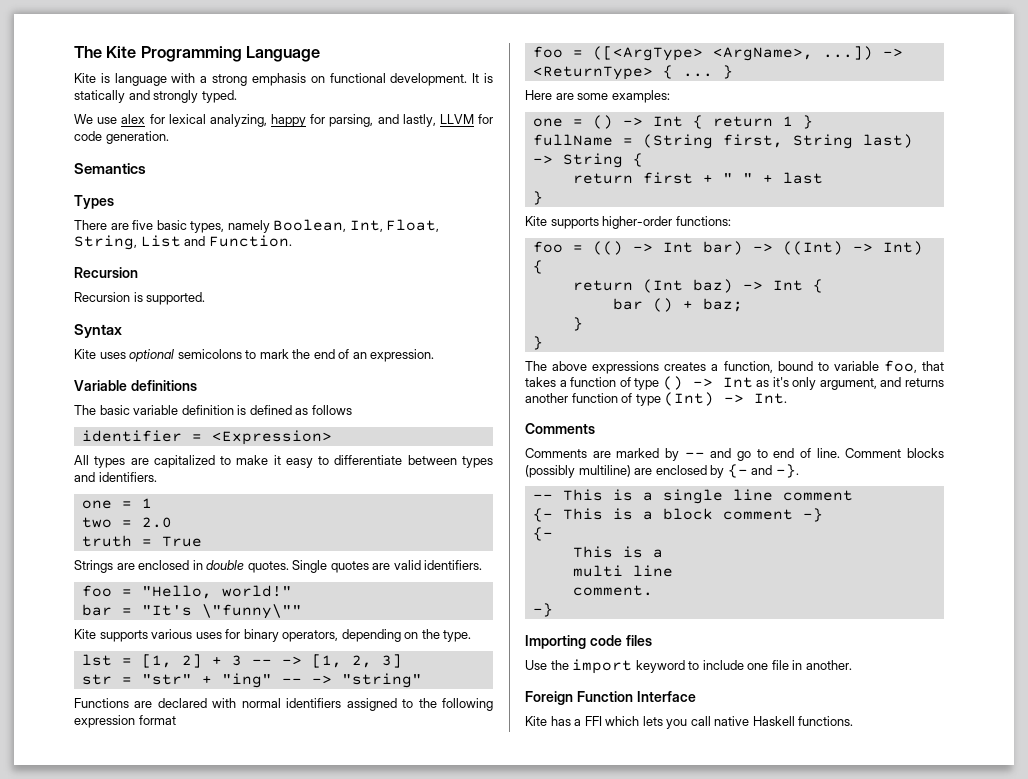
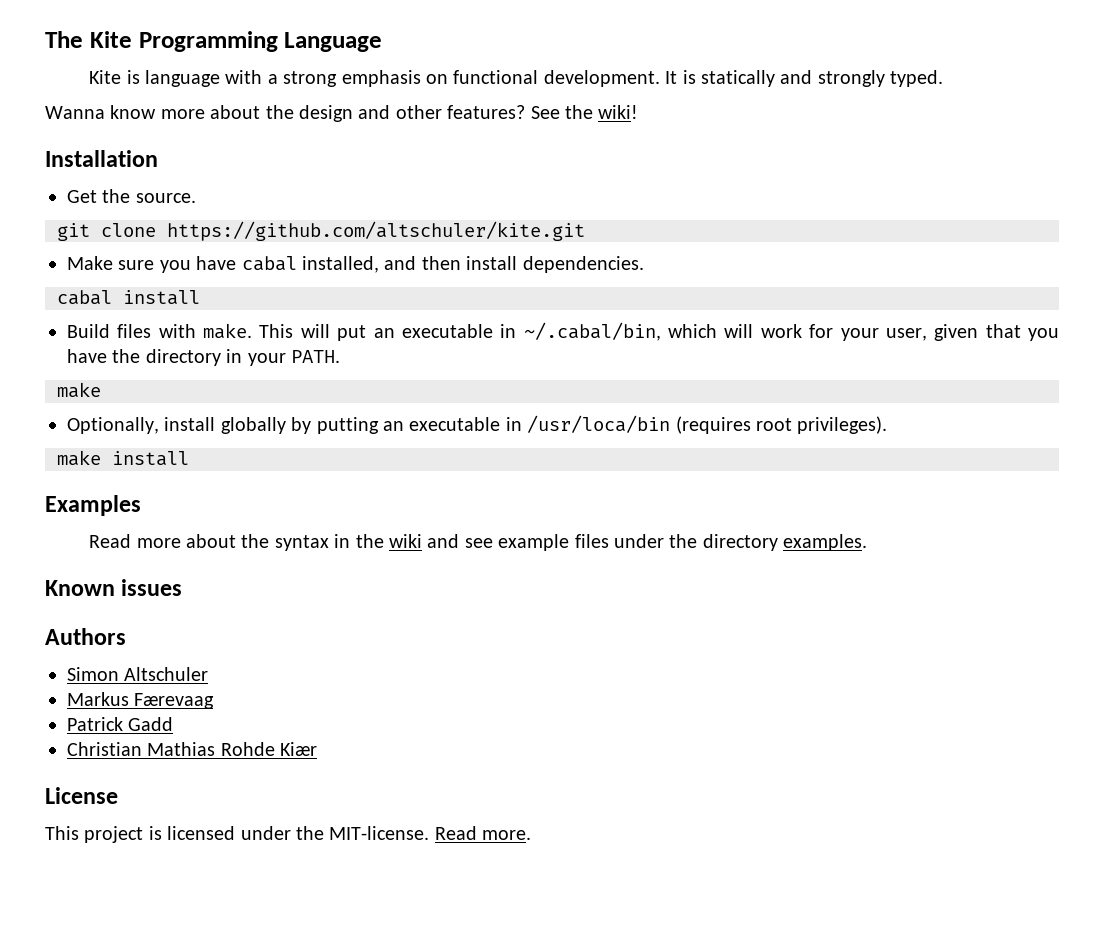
- We use alex for lexical analyzing, happy for parsing, and lastly, LLVM for code generation.
- Semantics
- Types
- There are five basic types, namely Boolean, Int, Float, String, List and Function.
- Recursion
- Recursion is supported.
- Syntax
- Kite uses optional semicolons to mark the end of an expression.
- Variable definitions
- The basic variable definition is defined as follows
- identifier = <Expression>
- All types are capitalized to make it easy to differentiate between types and identifiers.
- one = 1
- two = 2.0
- truth = True
- Strings are enclosed in double quotes. Single quotes are valid identifiers.
- foo = "Hello, world!"
- bar = "It's \"funny\""
- Kite supports various uses for binary operators, depending on the type.
- lst = [1, 2] + 3 -- -> [1, 2, 3]
- str = "str" + "ing" -- -> "string"
- Functions are declared with normal identifiers assigned to the following expression format
- foo = ([<ArgType> <ArgName>, ...]) -> <ReturnType> { ... }
- Here are some examples:
- one = () -> Int { return 1 }
- fullName = (String first, String last) -> String {
- return first + " " + last
- }
- Kite supports higher-order functions:
- foo = (() -> Int bar) -> ((Int) -> Int) {
- return (Int baz) -> Int {
- bar () + baz;
- }
- }
- The above expressions creates a function, bound to variable foo, that takes a function of type () -> Int as it's only argument, and returns another function of type (Int) -> Int.
- Comments
- Comments are marked by -- and go to end of line. Comment blocks (possibly multiline) are enclosed by {- and -}.
- -- This is a single line comment
- {- This is a block comment -}
- {-
- This is a
- multi line
- comment.
- -}
- Importing code files
- Use the import keyword to include one file in another.
- Foreign Function Interface
- Kite has a FFI which lets you call native Haskell functions.
+ Wanna know more about the design and other features? See the wiki!
+ Installation
+ Get the source.
+ git clone https://github.com/altschuler/kite.git
+ Make sure you have cabal installed, and then install dependencies.
+ cabal install
+ Build files with make. This will put an executable in ~/.cabal/bin, which will work for your user, given that you have the directory in your PATH.
+ make
+ Optionally, install globally by putting an executable in /usr/loca/bin (requires root privileges).
+ make install
+ Examples
+ Read more about the syntax in the wiki and see example files under the directory examples.
+ Known issues
+ Authors
+ Simon Altschuler
+ Markus Færevaag
+ Patrick Gadd
+ Christian Mathias Rohde Kiær
+ License
+ This project is licensed under the MIT-license. Read more.

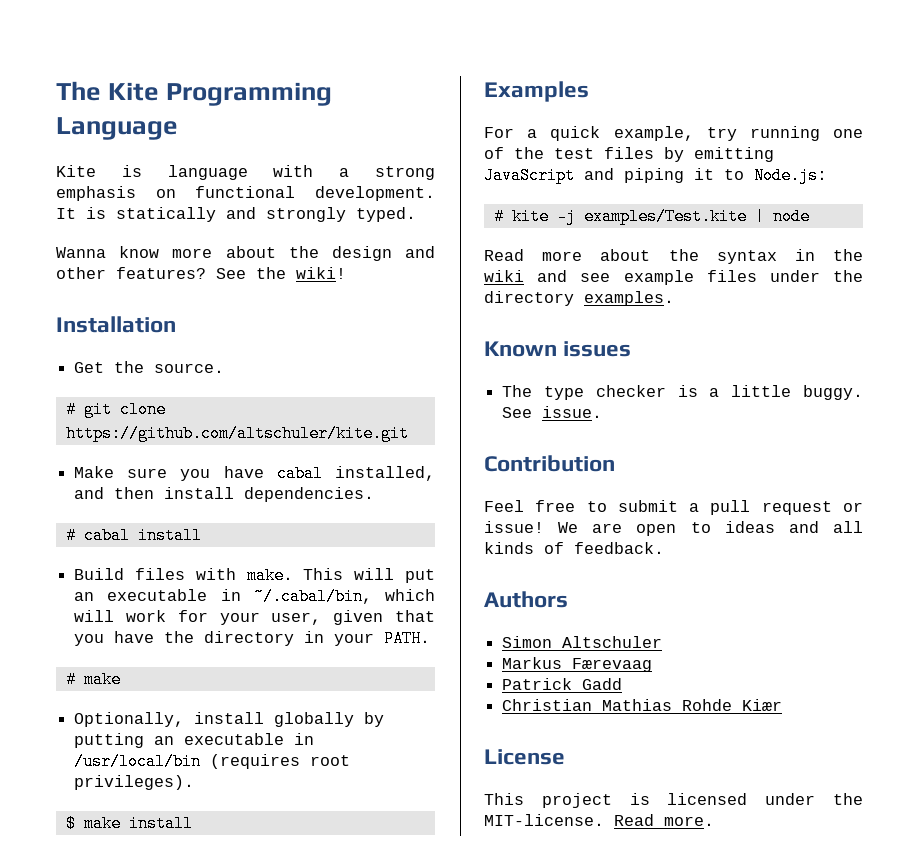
- git clone https://github.com/altschuler/kite.git
+ # git clone https://github.com/altschuler/kite.git
- cabal install
+ # cabal install
  This will put an executable in ~/.cabal/bin, which will work for your user, given that you have the directory in your PATH.
- make
+ # make
- Optionally, install globally by putting an executable in /usr/loca/bin (requires root privileges).
+ Optionally, install globally by putting an executable in /usr/local/bin (requires root privileges).
- make install
+ $ make install
+ For a quick example, try running one of the test files by emitting JavaScript and piping it to Node.js:
+ # kite -j examples/Test.kite | node
+ The type checker is a little buggy. See issue.
+ Contribution
+ Feel free to submit a pull request or issue! We are open to ideas and all kinds of feedback.

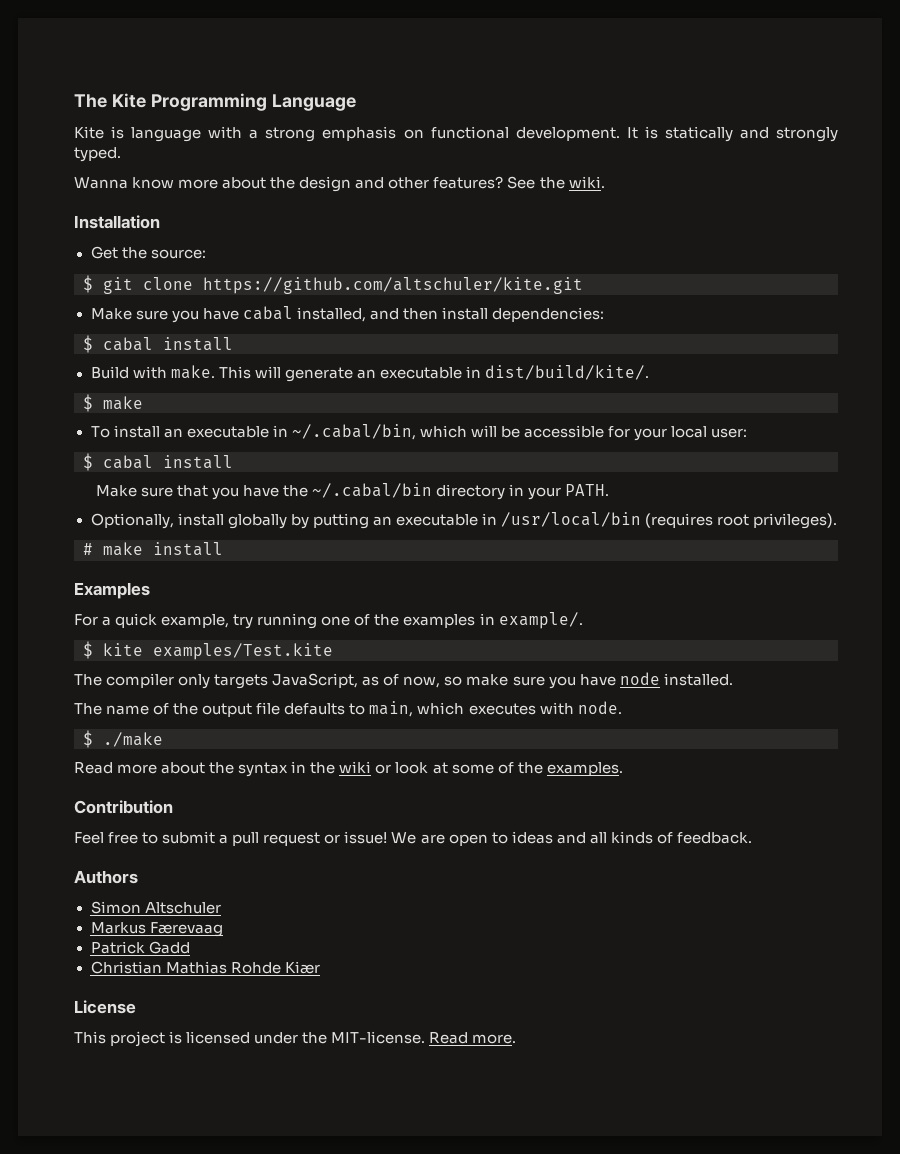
- See the wiki!
+ See the wiki.
- Get the source.
- # git clone https://github.com/altschuler/kite.git
+ Get the source:
+ $ git clone https://github.com/altschuler/kite.git
- Make sure you have cabal installed, and then install dependencies.
- # cabal install
+ Make sure you have cabal installed, and then install dependencies:
+ $ cabal install
- Build files with make.
+ Build with make.
- This will put an executable in ~/.cabal/bin, which will work for your user, given that you have the directory in your PATH.
+ This will generate an executable in dist/build/kite/.
+ $ make
+ To install an executable in ~/.cabal/bin, which will be accessible for your local user:
+ $ cabal install
+ Make sure that you have the ~/.cabal/bin directory in your PATH.
- # make
- $ make install
+ # make install
- For a quick example, try running one of the test files by emitting JavaScript and piping it to Node.js:
- # kite -j examples/Test.kite | node
+ For a quick example, try running one of the examples in example/.
+ $ kite examples/Test.kite
+ The compiler only targets JavaScript, as of now, so make sure you have node installed.
+ The name of the output file defaults to main, which executes with node.
+ $ ./make
- Read more about the syntax in the wiki and see example files under the directory examples.
- Known issues
- The type checker is a little buggy. See issue.
+ Read more about the syntax in the wiki or look at some of the examples.

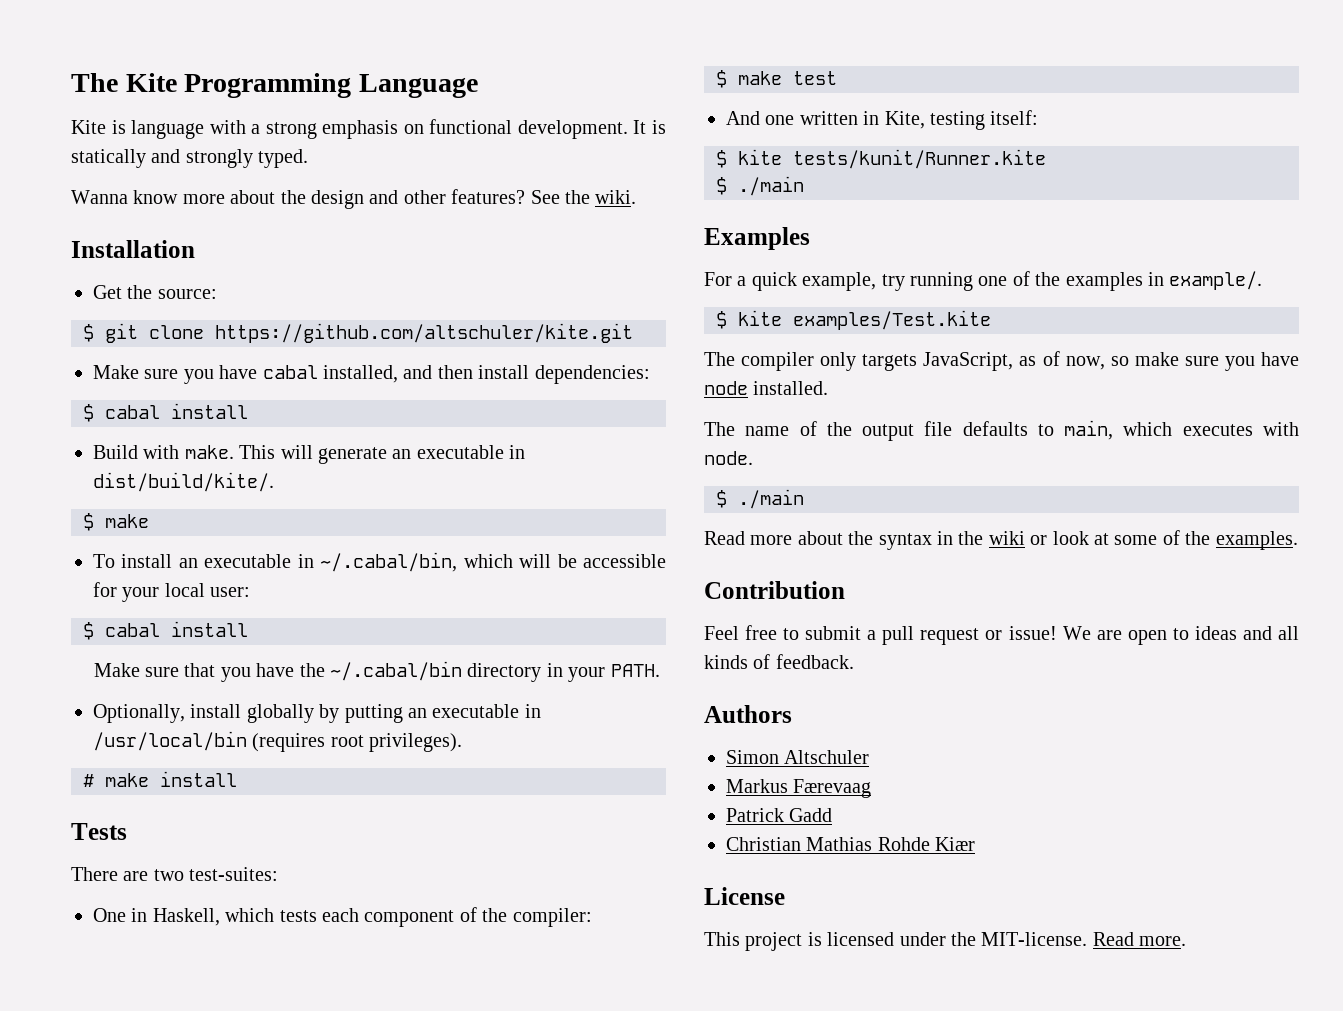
+ Tests
+ There are two test-suites:
+ One in Haskell, which tests each component of the compiler:
+ $ make test
+ And one written in Kite, testing itself:
+ $ kite tests/kunit/Runner.kite
+ $ ./main
  The name of the output file defaults to main, which executes with node.
- $ ./make
+ $ ./main

